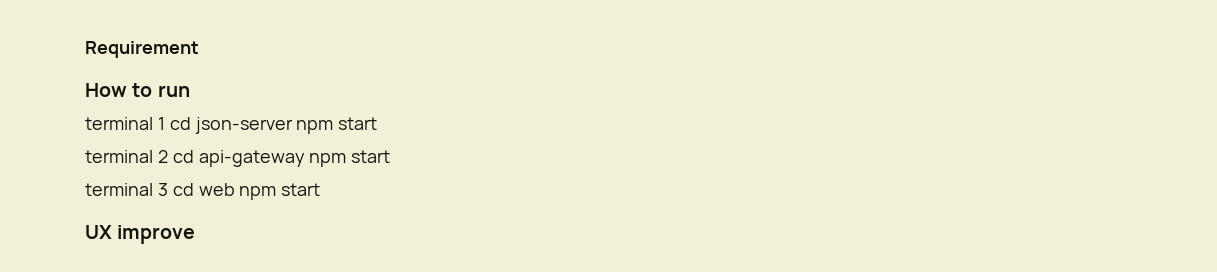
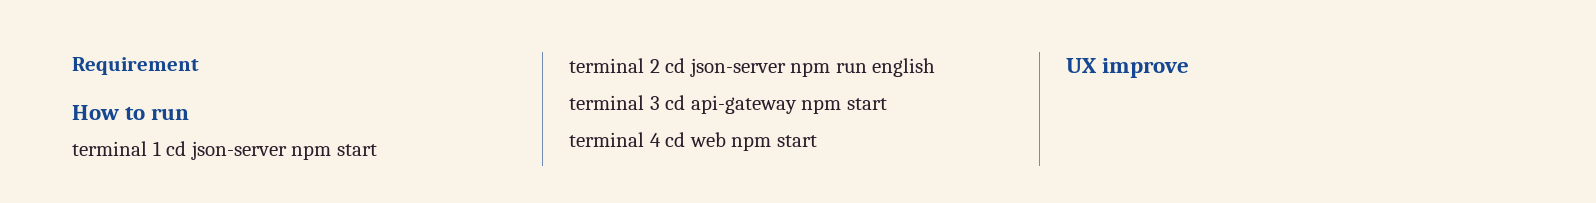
- terminal 2 cd api-gateway npm start
+ terminal 2 cd json-server npm run english
+ terminal 3 cd api-gateway npm start
- terminal 3 cd web npm start
+ terminal 4 cd web npm start

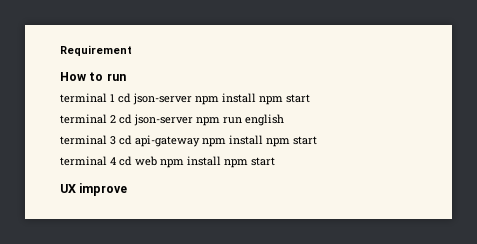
- terminal 1 cd json-server npm start
+ terminal 1 cd json-server npm install npm start
- terminal 3 cd api-gateway npm start
+ terminal 3 cd api-gateway npm install npm start
- terminal 4 cd web npm start
+ terminal 4 cd web npm install npm start

